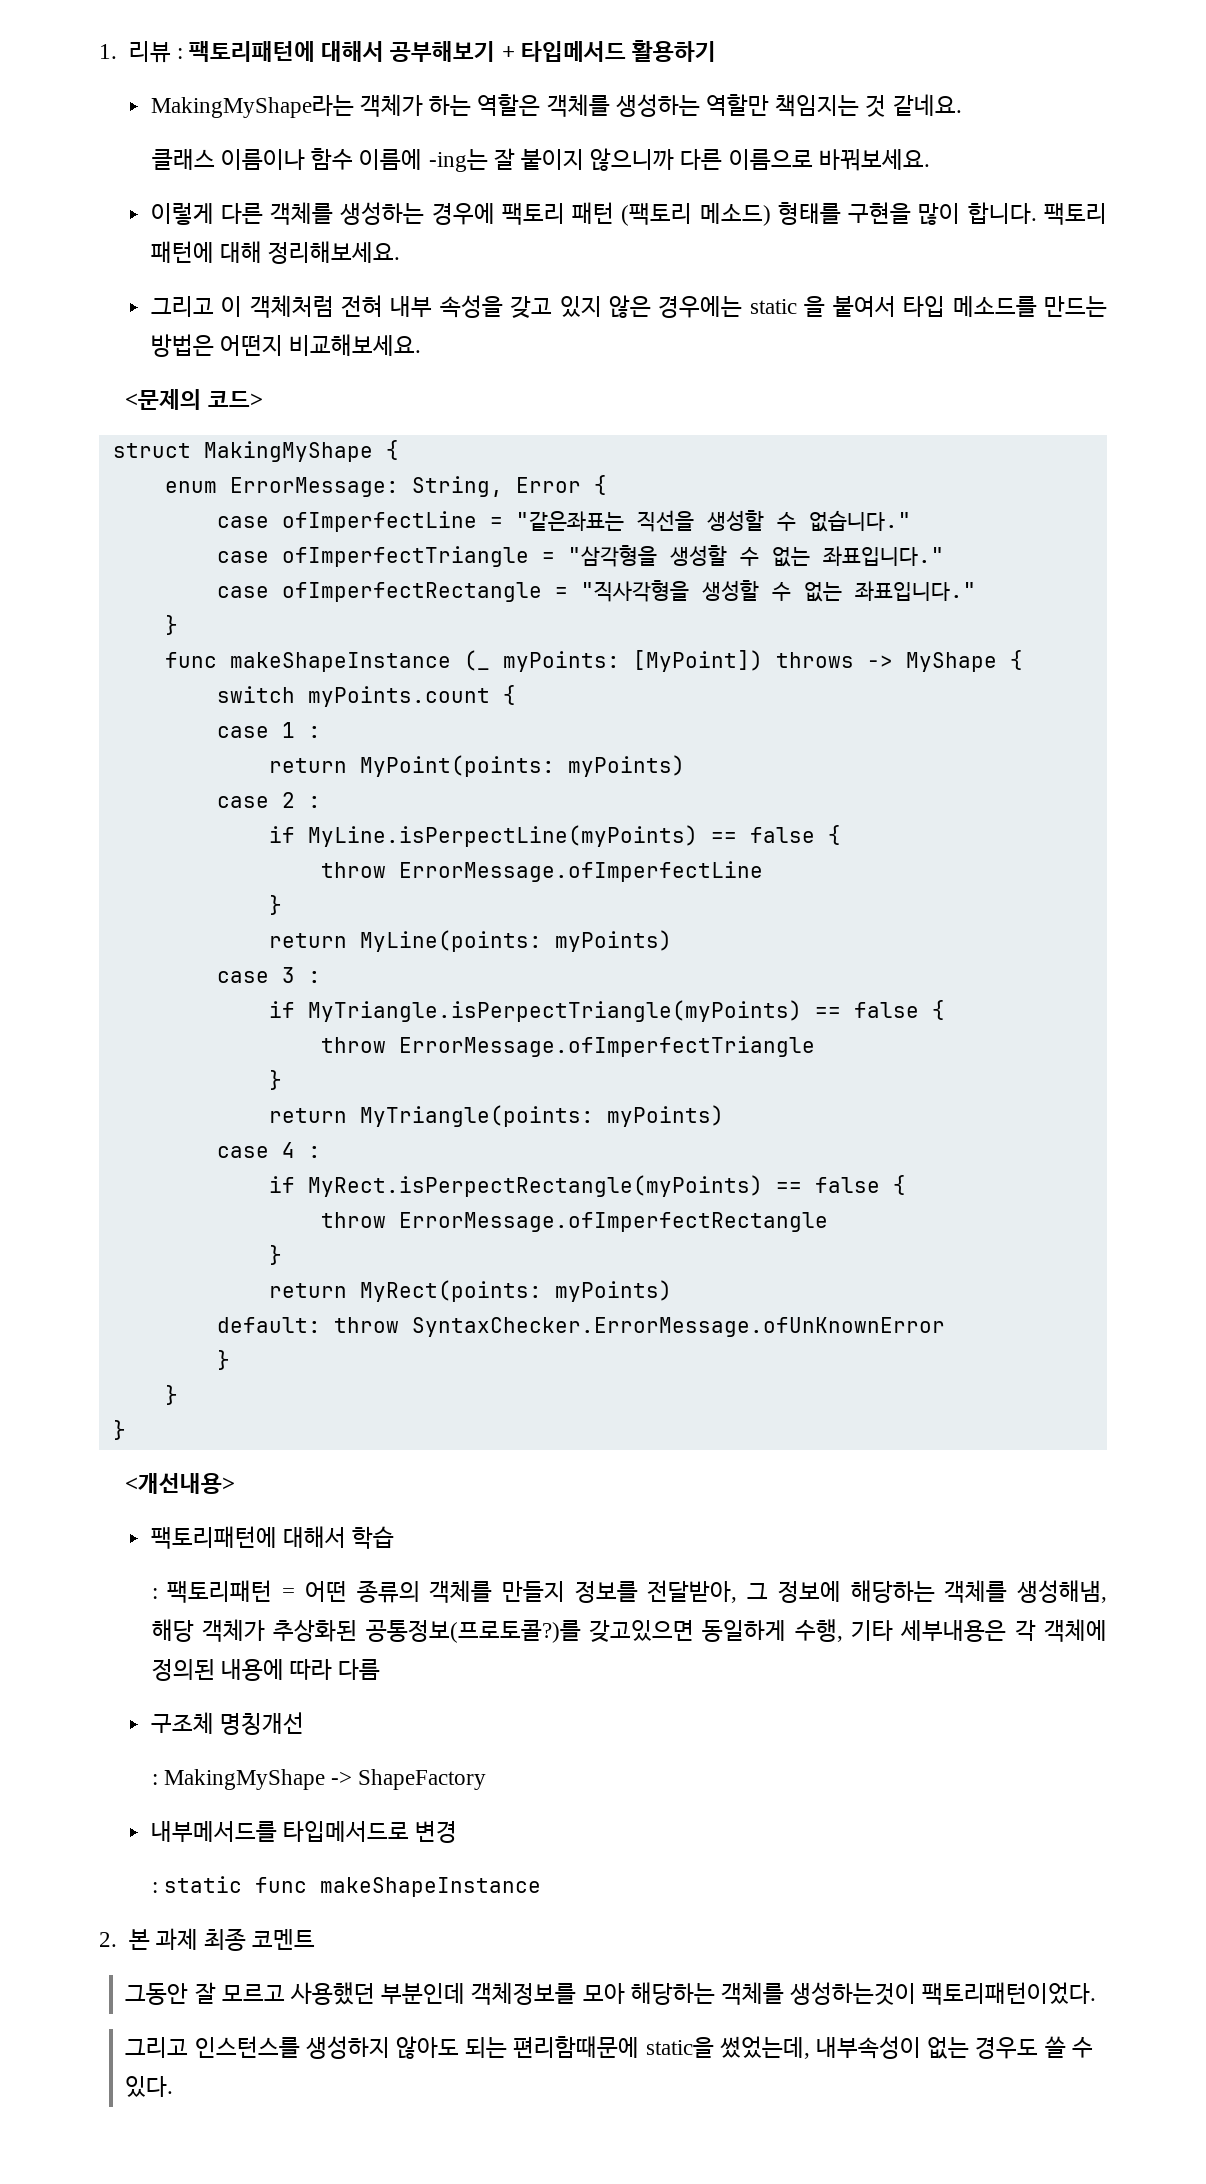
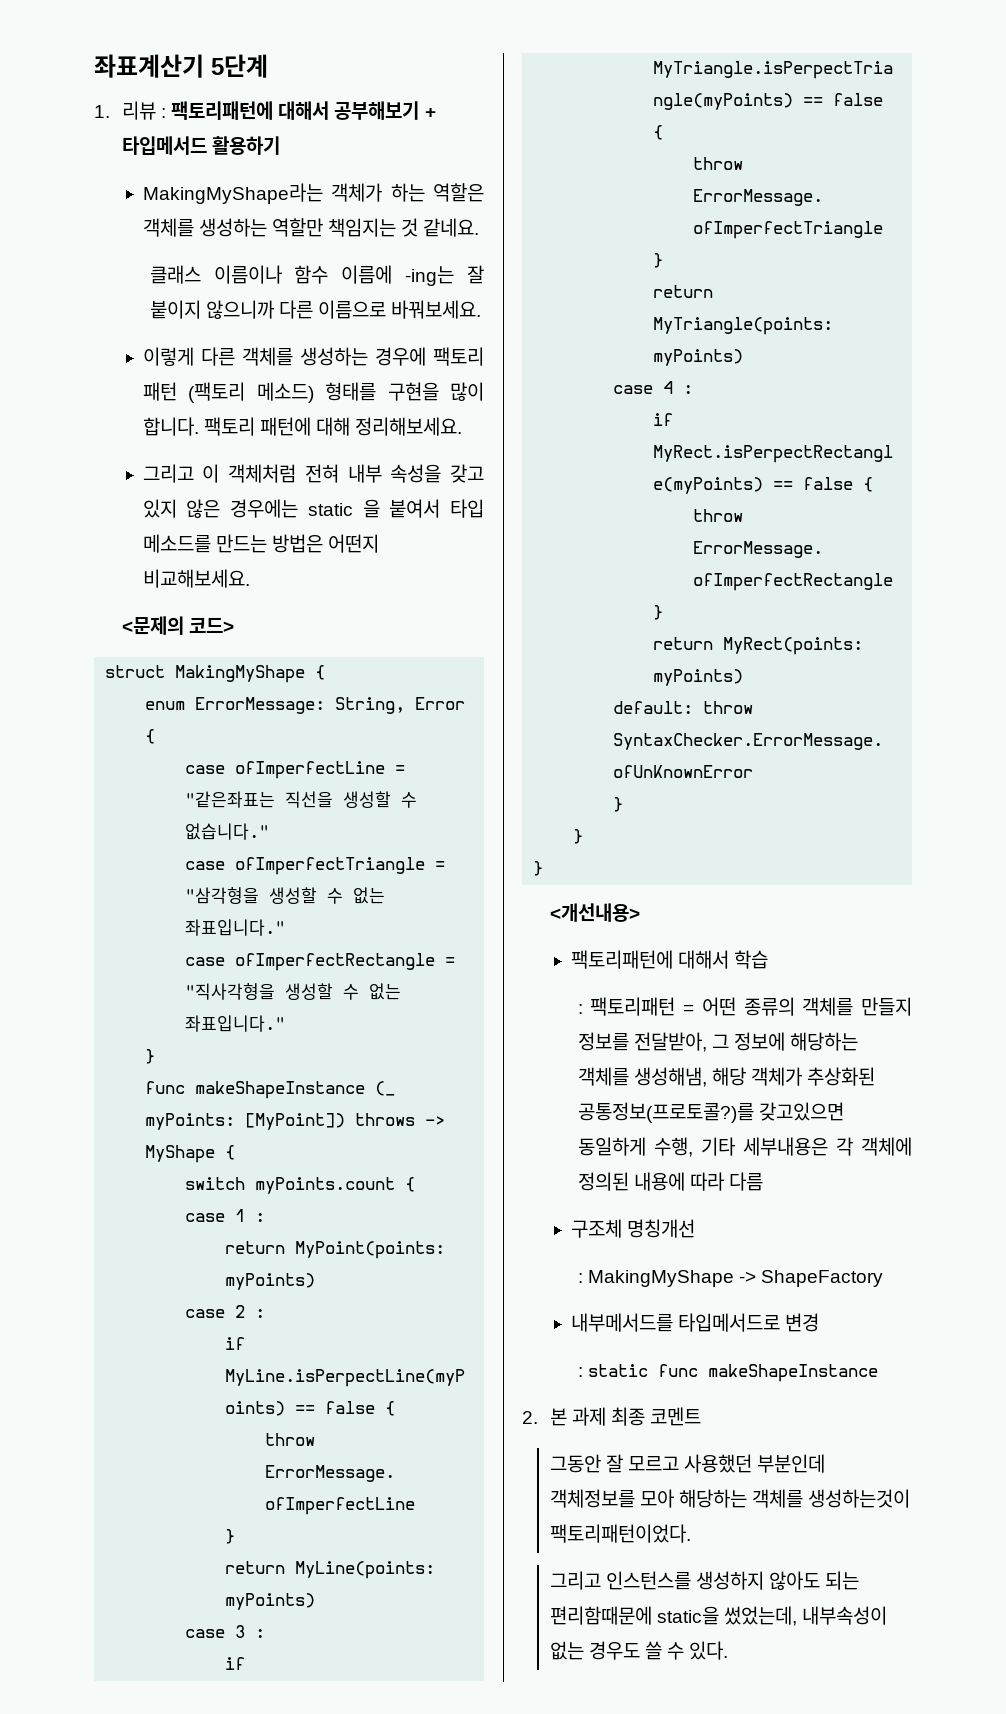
+ 좌표계산기 5단계

